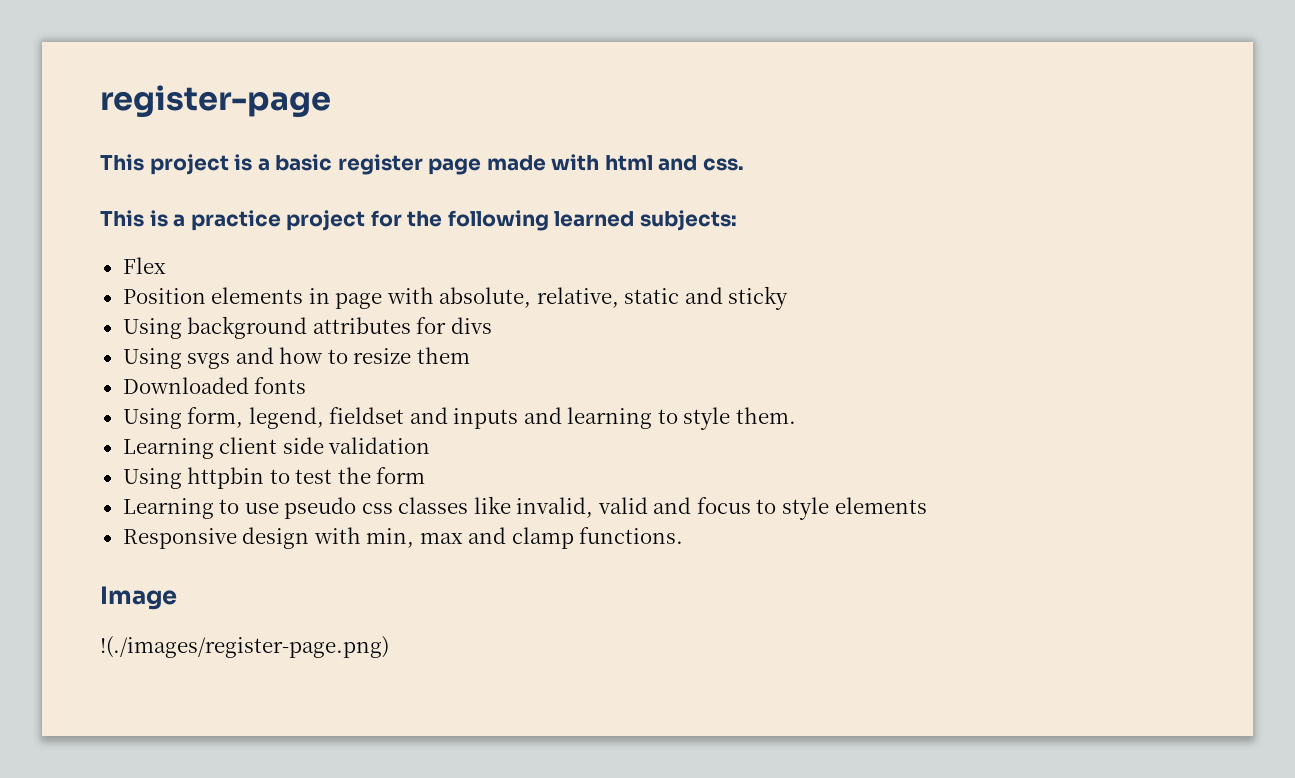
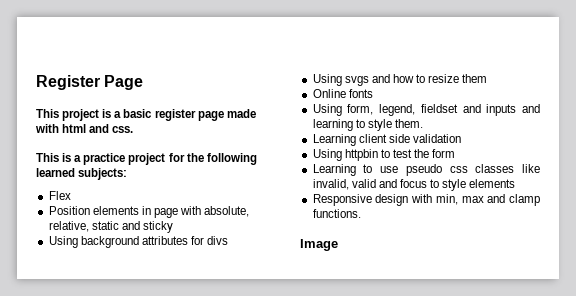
- register-page
+ Register Page
- Downloaded fonts
+ Online fonts
- !(./images/register-page.png)

